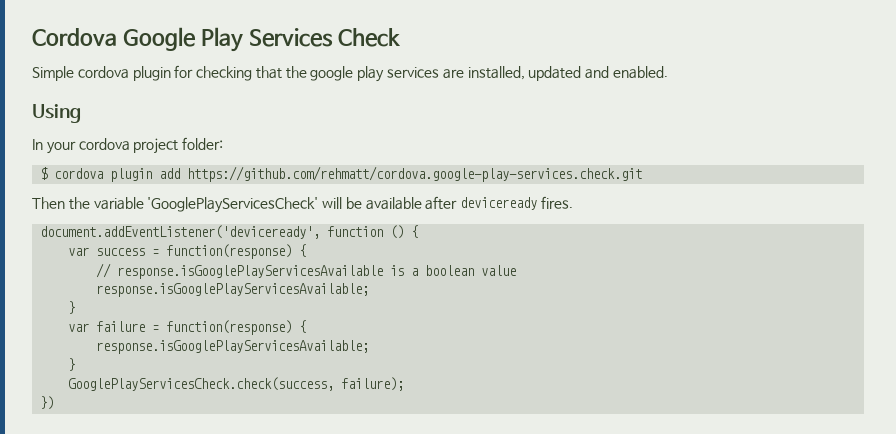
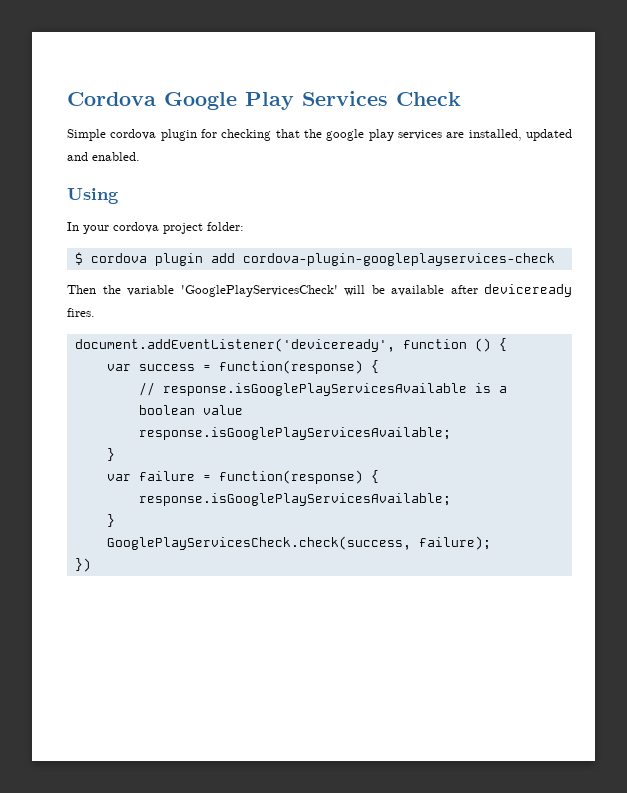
- $ cordova plugin add https://github.com/rehmatt/cordova.google-play-services.check.git
+ $ cordova plugin add cordova-plugin-googleplayservices-check

